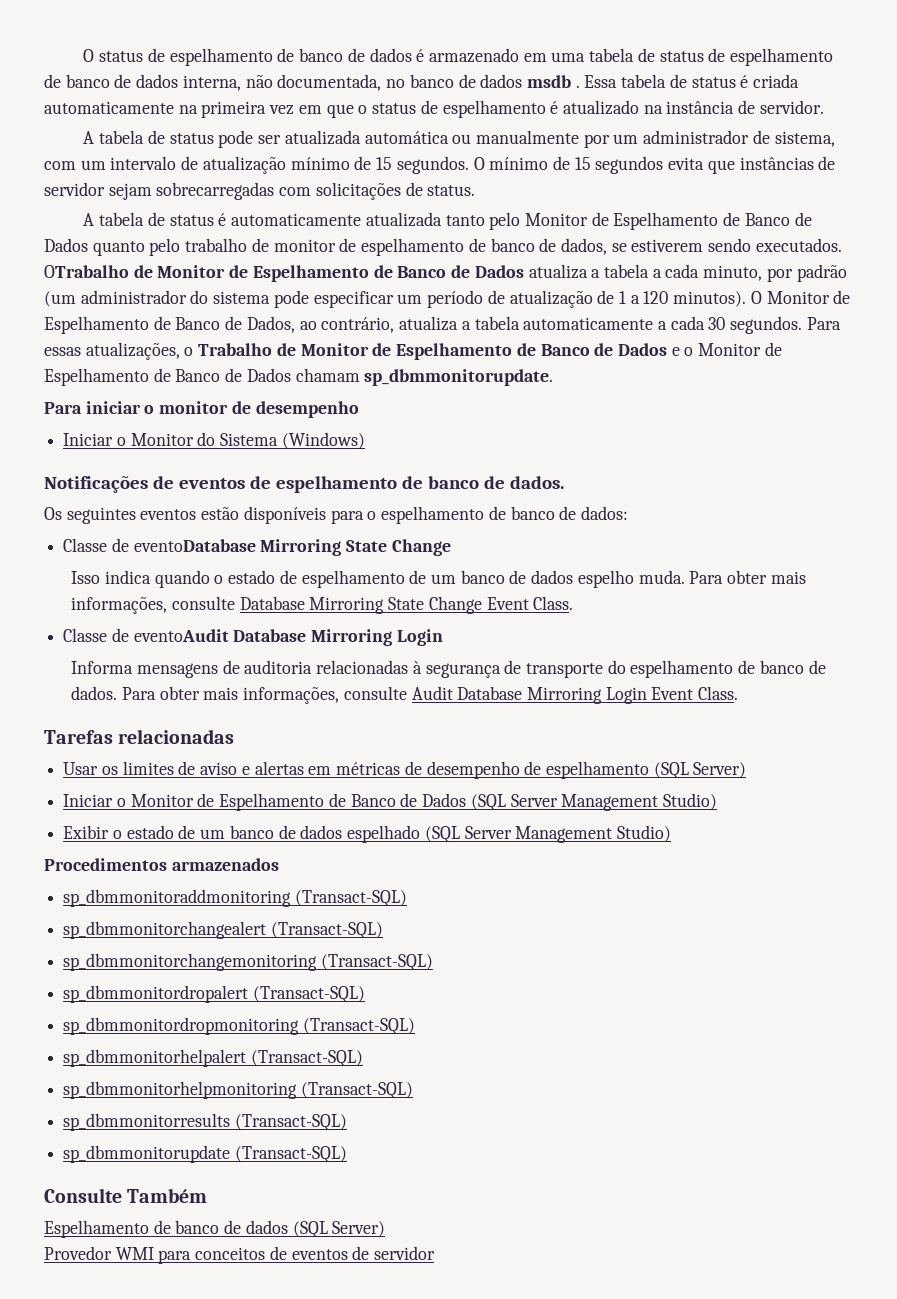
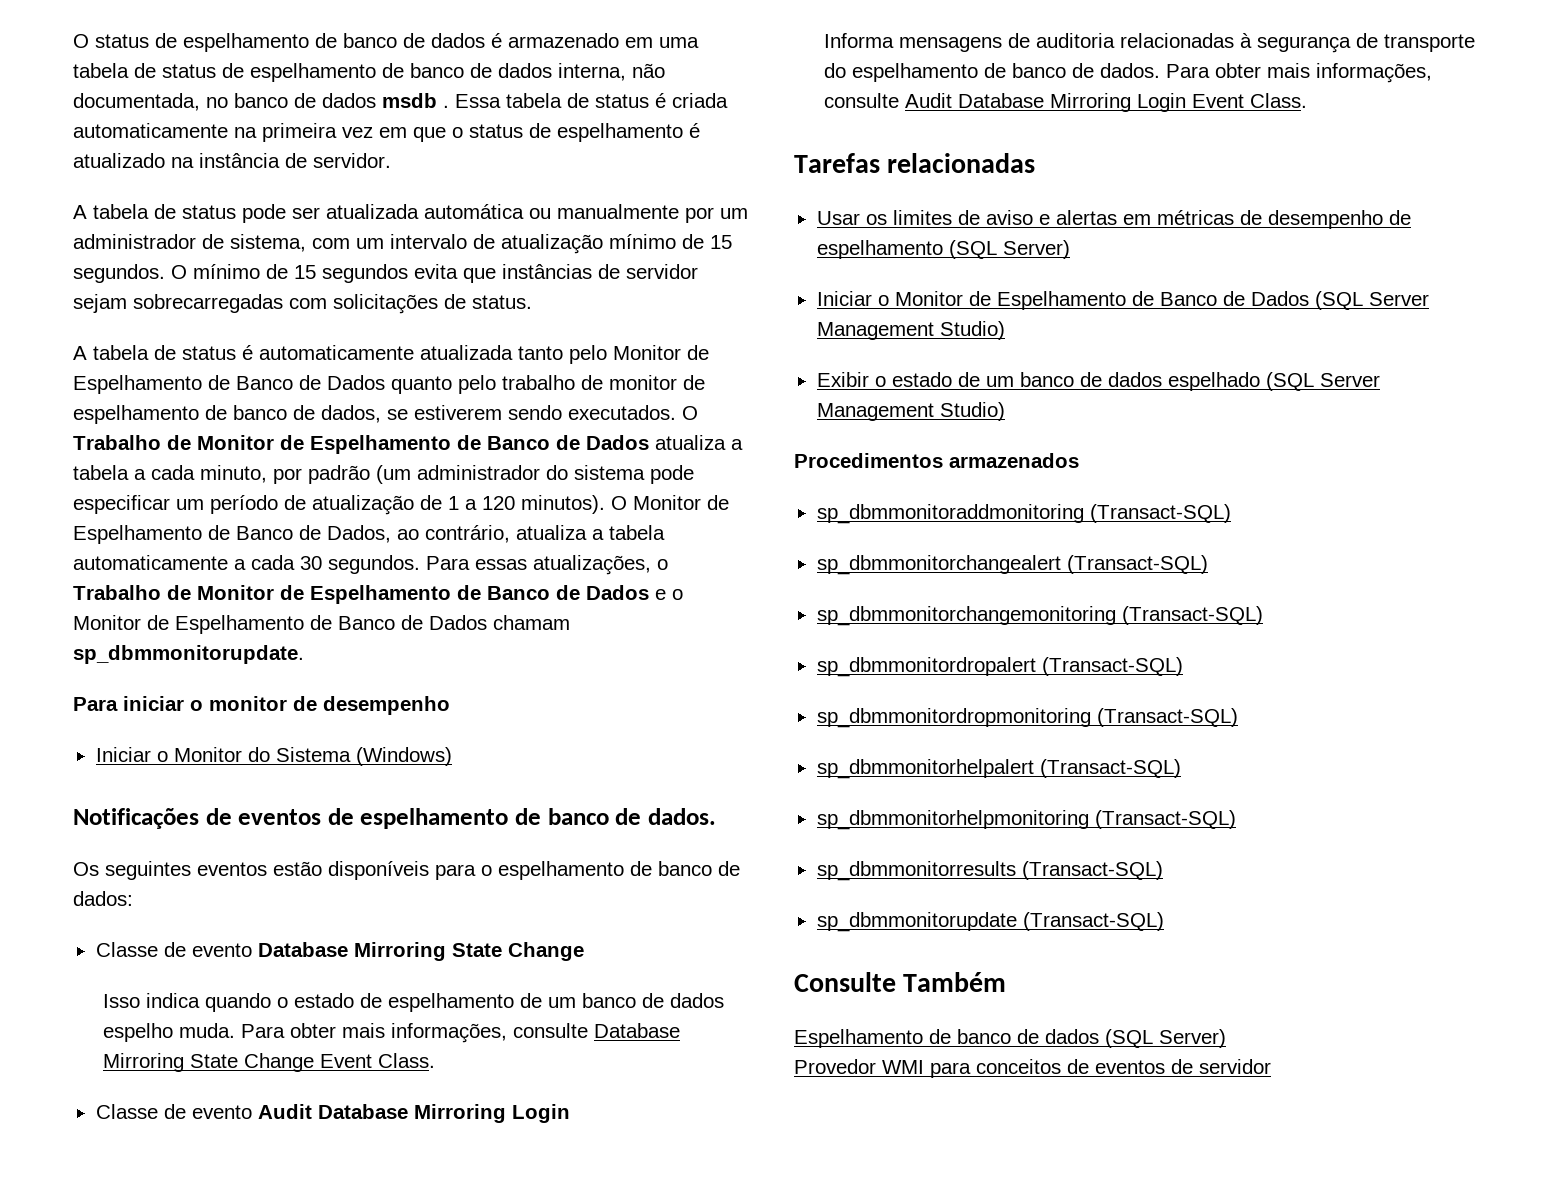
- OTrabalho de Monitor de Espelhamento de Banco de Dados atualiza a tabela a cada minuto, por padrão (um administrador do sistema pode especificar um período de atualização de 1 a 120 minutos).
+ O Trabalho de Monitor de Espelhamento de Banco de Dados atualiza a tabela a cada minuto, por padrão (um administrador do sistema pode especificar um período de atualização de 1 a 120 minutos).
- Classe de eventoDatabase Mirroring State Change
+ Classe de evento Database Mirroring State Change
- Classe de eventoAudit Database Mirroring Login
+ Classe de evento Audit Database Mirroring Login

